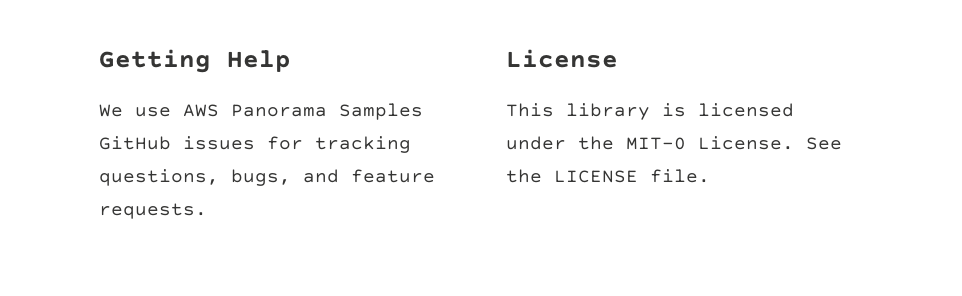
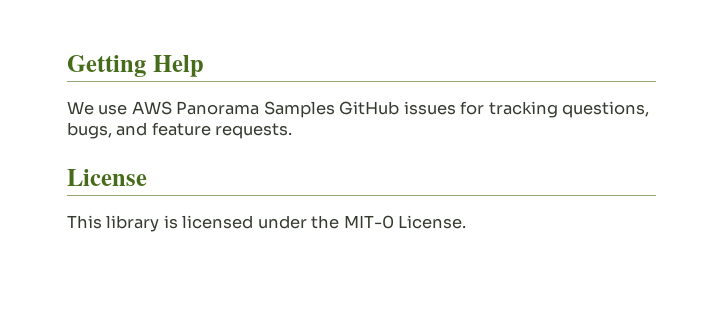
- See the LICENSE file.

